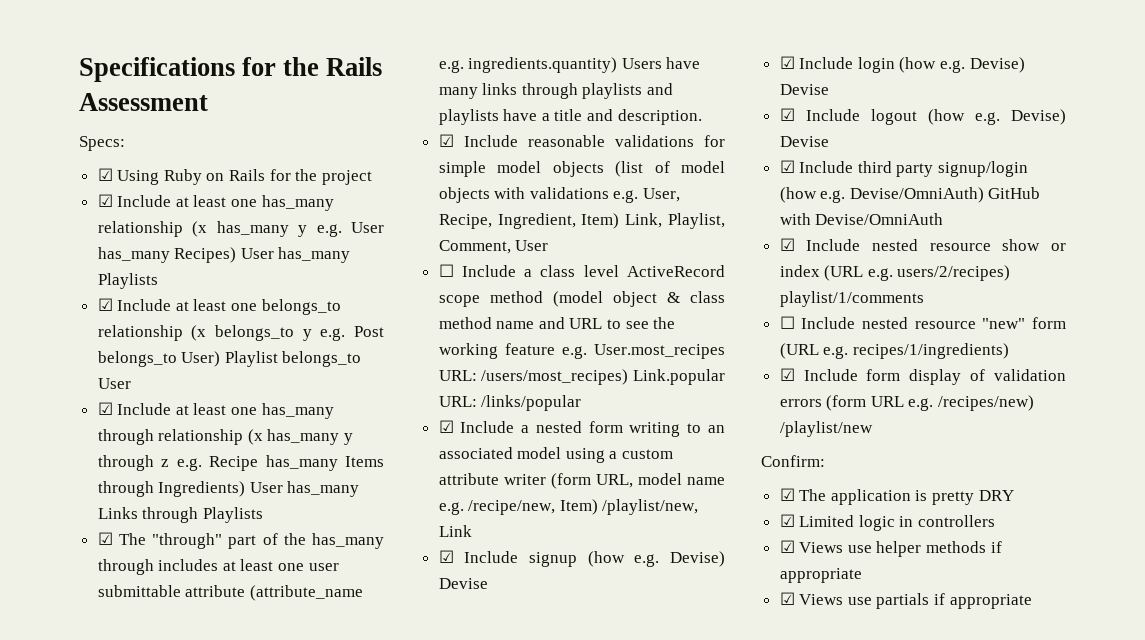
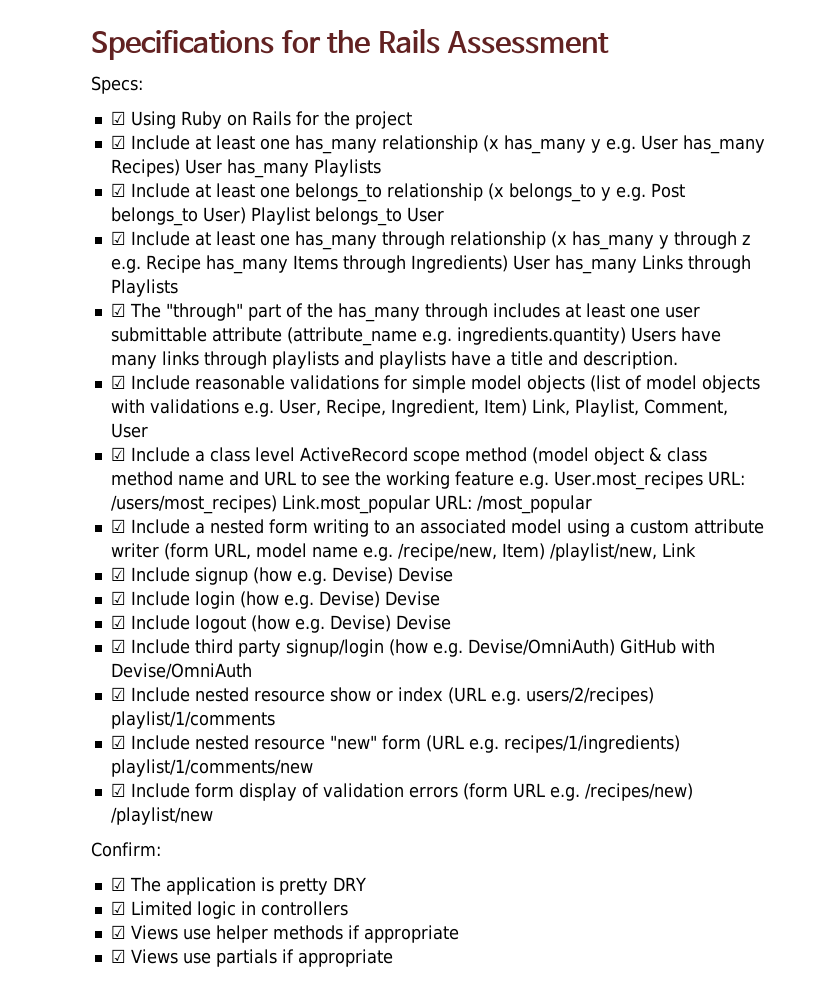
- ☐ Include a class level ActiveRecord scope method (model object & class method name and URL to see the working feature e.g. User.most_recipes URL: /users/most_recipes) Link.popular URL: /links/popular
+ ☑ Include a class level ActiveRecord scope method (model object & class method name and URL to see the working feature e.g. User.most_recipes URL: /users/most_recipes) Link.most_popular URL: /most_popular
- ☐ Include nested resource "new" form (URL e.g. recipes/1/ingredients)
+ ☑ Include nested resource "new" form (URL e.g. recipes/1/ingredients) playlist/1/comments/new

